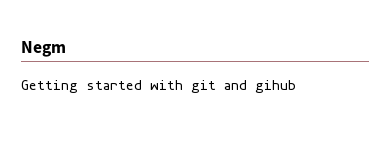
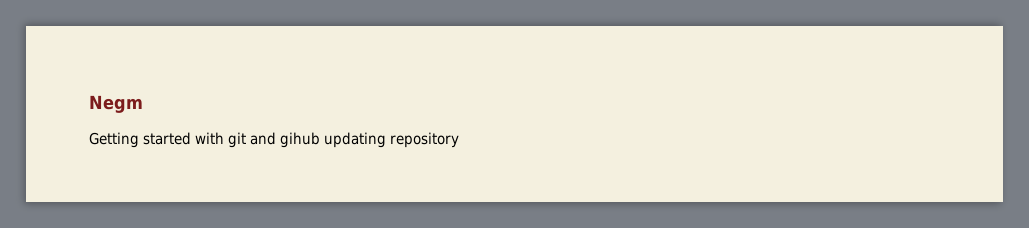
- Getting started with git and gihub
+ Getting started with git and gihub updating repository

